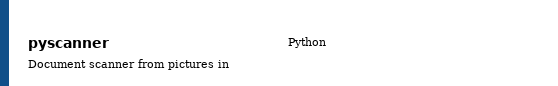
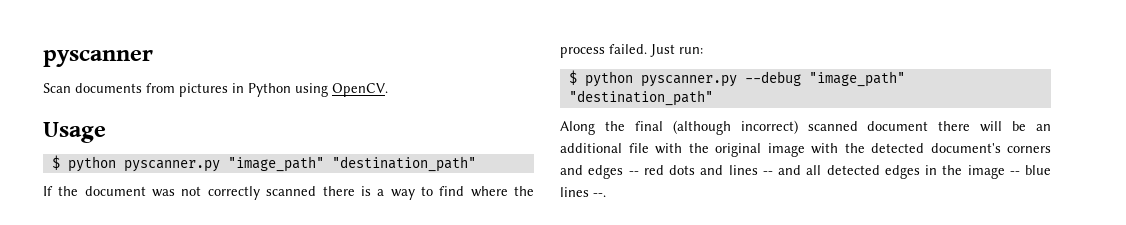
- Document scanner from pictures in Python
+ Scan documents from pictures in Python using OpenCV.
+ Usage
+ $ python pyscanner.py "image_path" "destination_path"
+ If the document was not correctly scanned there is a way to find where the process failed. Just run:
+ $ python pyscanner.py --debug "image_path" "destination_path"
+ Along the final (although incorrect) scanned document there will be an additional file with the original image with the detected document's corners and edges -- red dots and lines -- and all detected edges in the image -- blue lines --.

